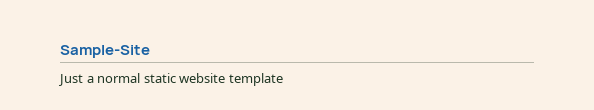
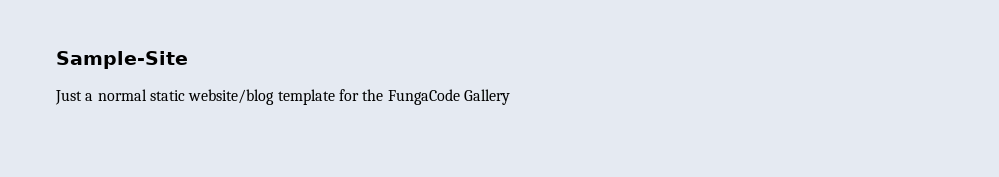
- Just a normal static website template
+ Just a normal static website/blog template for the FungaCode Gallery

